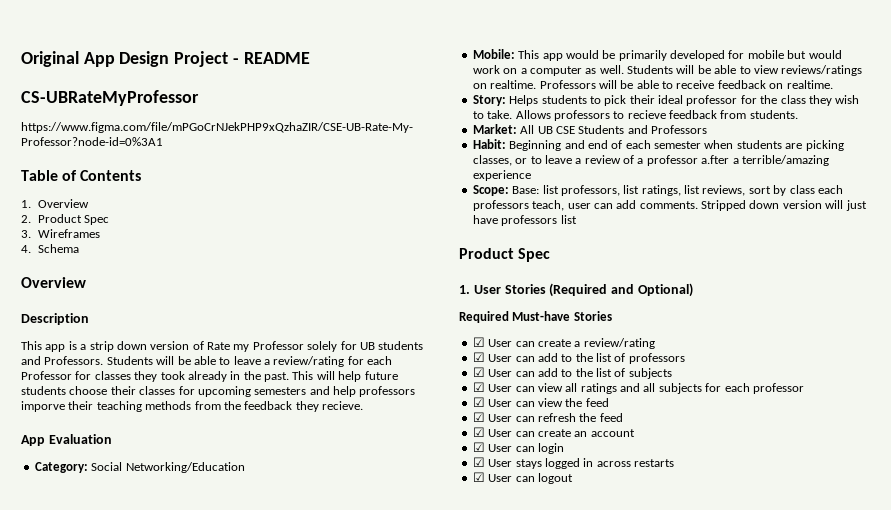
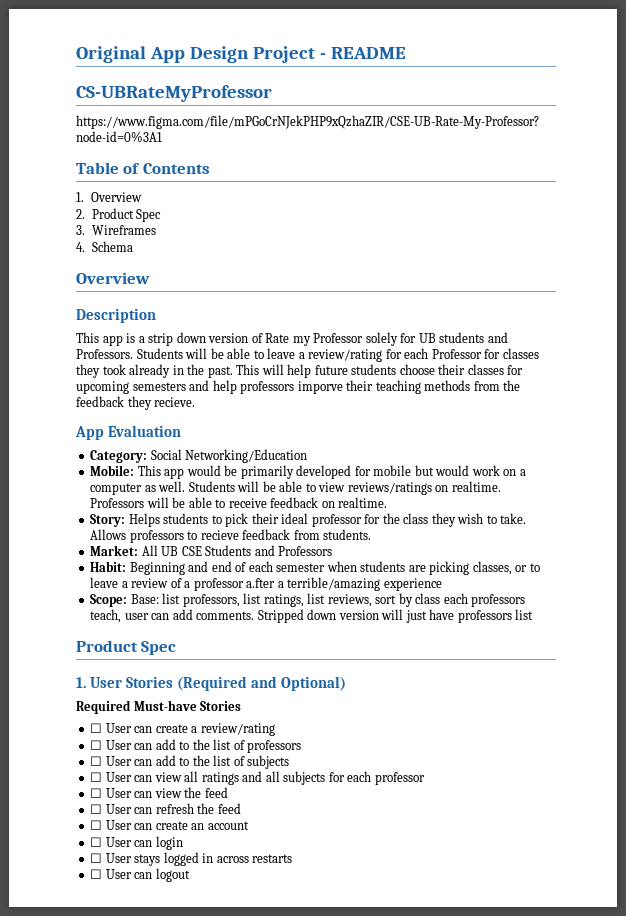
- ☑ User can create a review/rating
+ ☐ User can create a review/rating
- ☑ User can add to the list of professors
+ ☐ User can add to the list of professors
- ☑ User can add to the list of subjects
+ ☐ User can add to the list of subjects
- ☑ User can view all ratings and all subjects for each professor
+ ☐ User can view all ratings and all subjects for each professor
- ☑ User can view the feed
+ ☐ User can view the feed
- ☑ User can refresh the feed
+ ☐ User can refresh the feed
- ☑ User can create an account
+ ☐ User can create an account
- ☑ User can login
+ ☐ User can login
- ☑ User stays logged in across restarts
+ ☐ User stays logged in across restarts
- ☑ User can logout
+ ☐ User can logout

